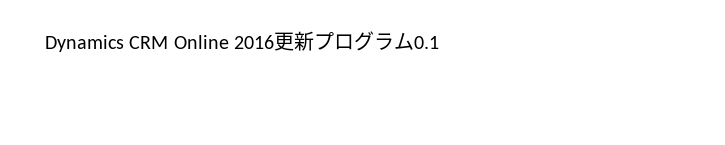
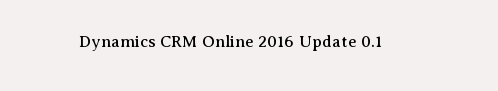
- Dynamics CRM Online 2016更新プログラム0.1
+ Dynamics CRM Online 2016 Update 0.1

